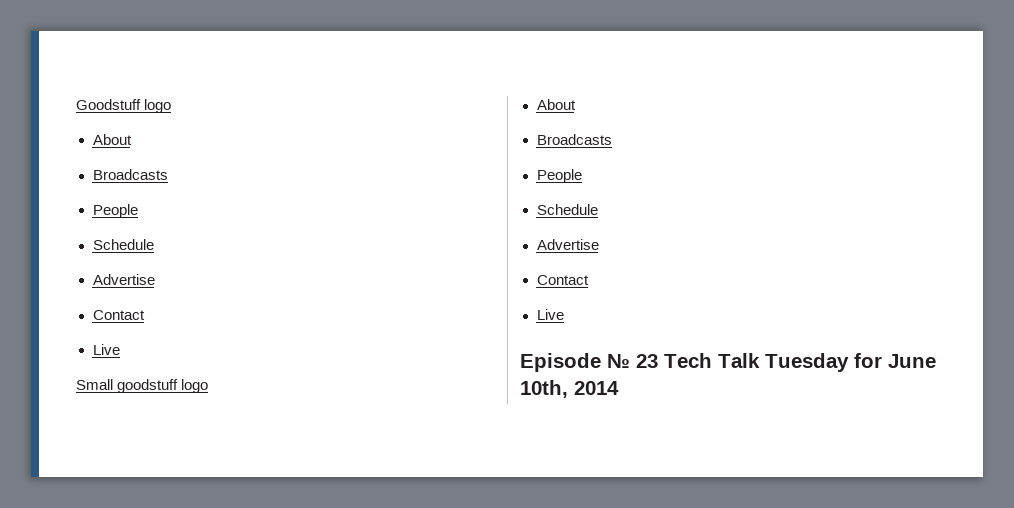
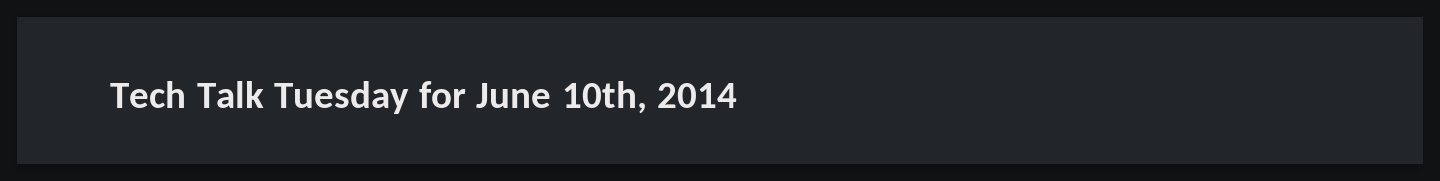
- Goodstuff logo
- About
- Broadcasts
- People
- Schedule
- Advertise
- Contact
- Live
- Small goodstuff logo
- About
- Broadcasts
- People
- Schedule
- Advertise
- Contact
- Live
- Episode № 23 Tech Talk Tuesday for June 10th, 2014
+ Tech Talk Tuesday for June 10th, 2014

